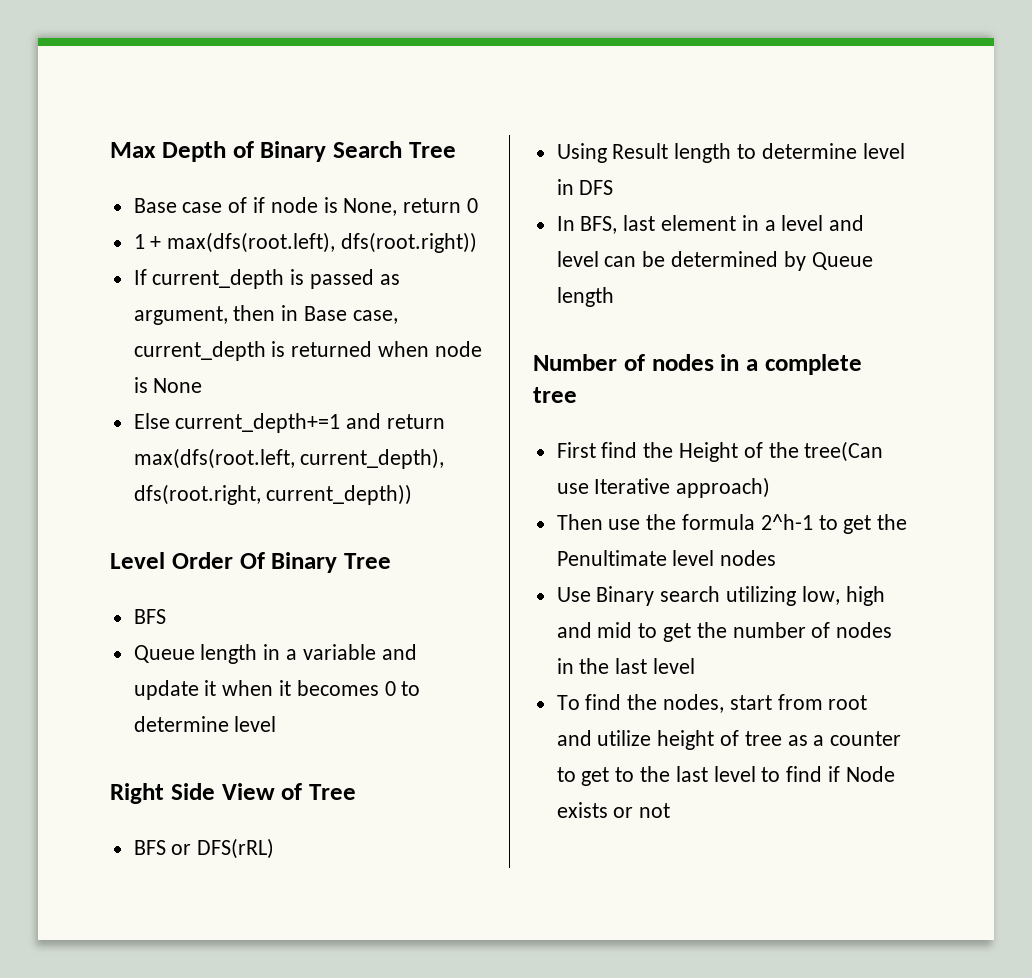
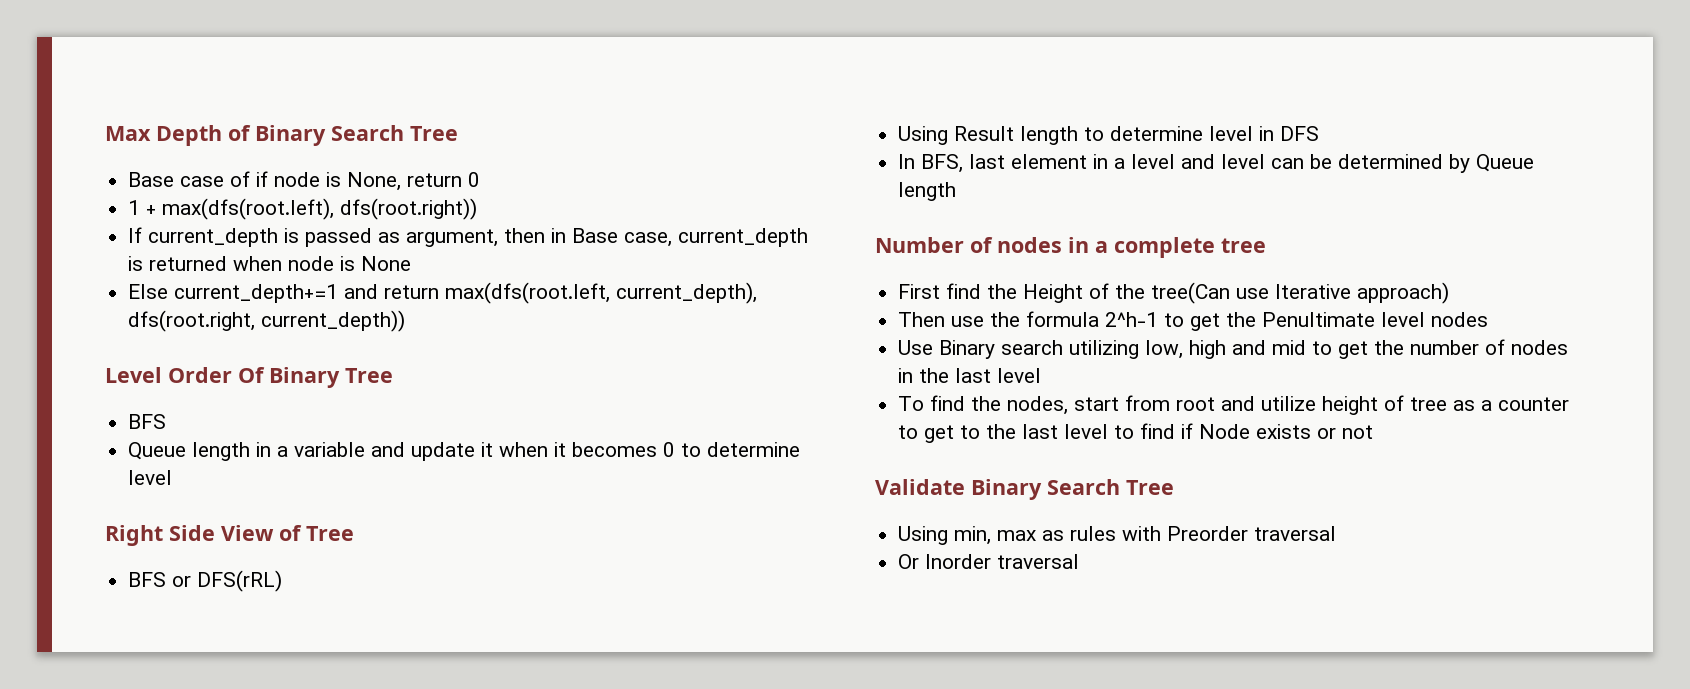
+ Validate Binary Search Tree
+ Using min, max as rules with Preorder traversal
+ Or Inorder traversal

